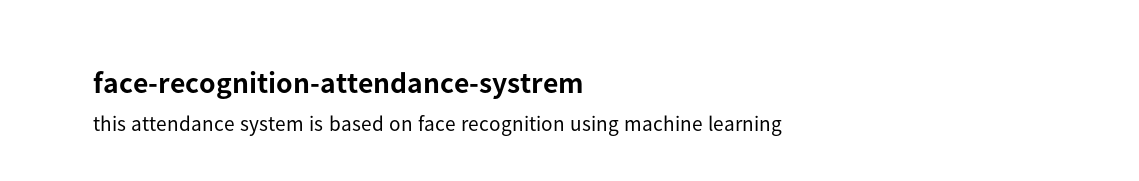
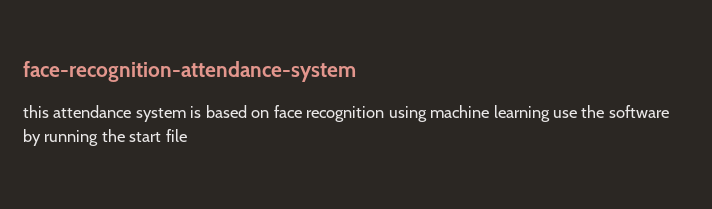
- face-recognition-attendance-systrem
+ face-recognition-attendance-system
- this attendance system is based on face recognition using machine learning
+ this attendance system is based on face recognition using machine learning use the software by running the start file

